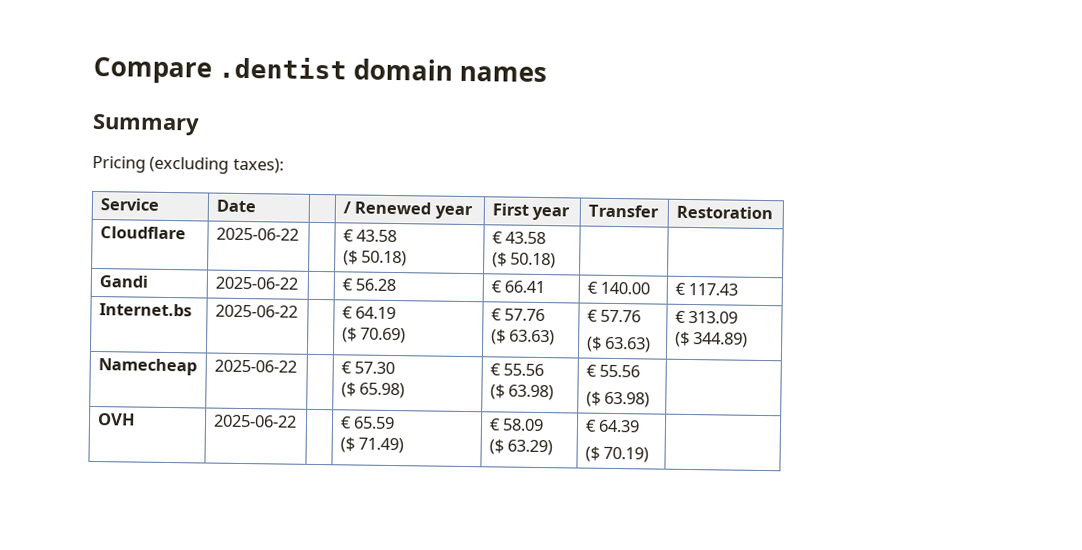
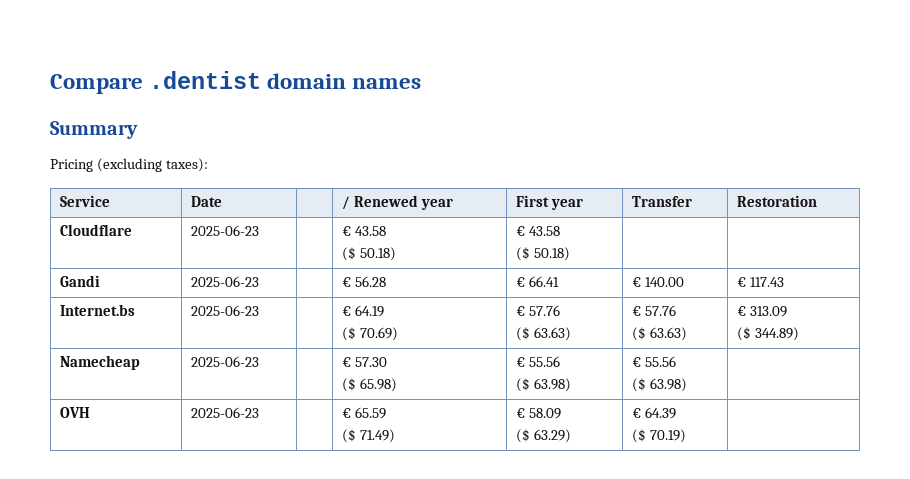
- Cloudflare | 2025-06-22 | | € 43.58
+ Cloudflare | 2025-06-23 | | € 43.58
- Gandi | 2025-06-22 | | € 56.28 | € 66.41 | € 140.00 | € 117.43
+ Gandi | 2025-06-23 | | € 56.28 | € 66.41 | € 140.00 | € 117.43
- Internet.bs | 2025-06-22 | | € 64.19
+ Internet.bs | 2025-06-23 | | € 64.19
- Namecheap | 2025-06-22 | | € 57.30
+ Namecheap | 2025-06-23 | | € 57.30
- OVH | 2025-06-22 | | € 65.59
+ OVH | 2025-06-23 | | € 65.59

